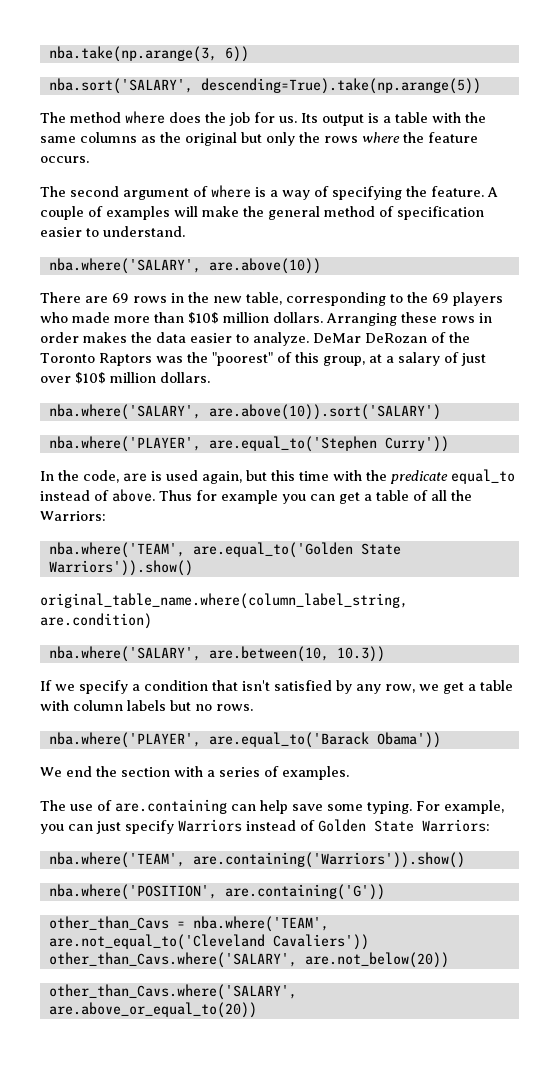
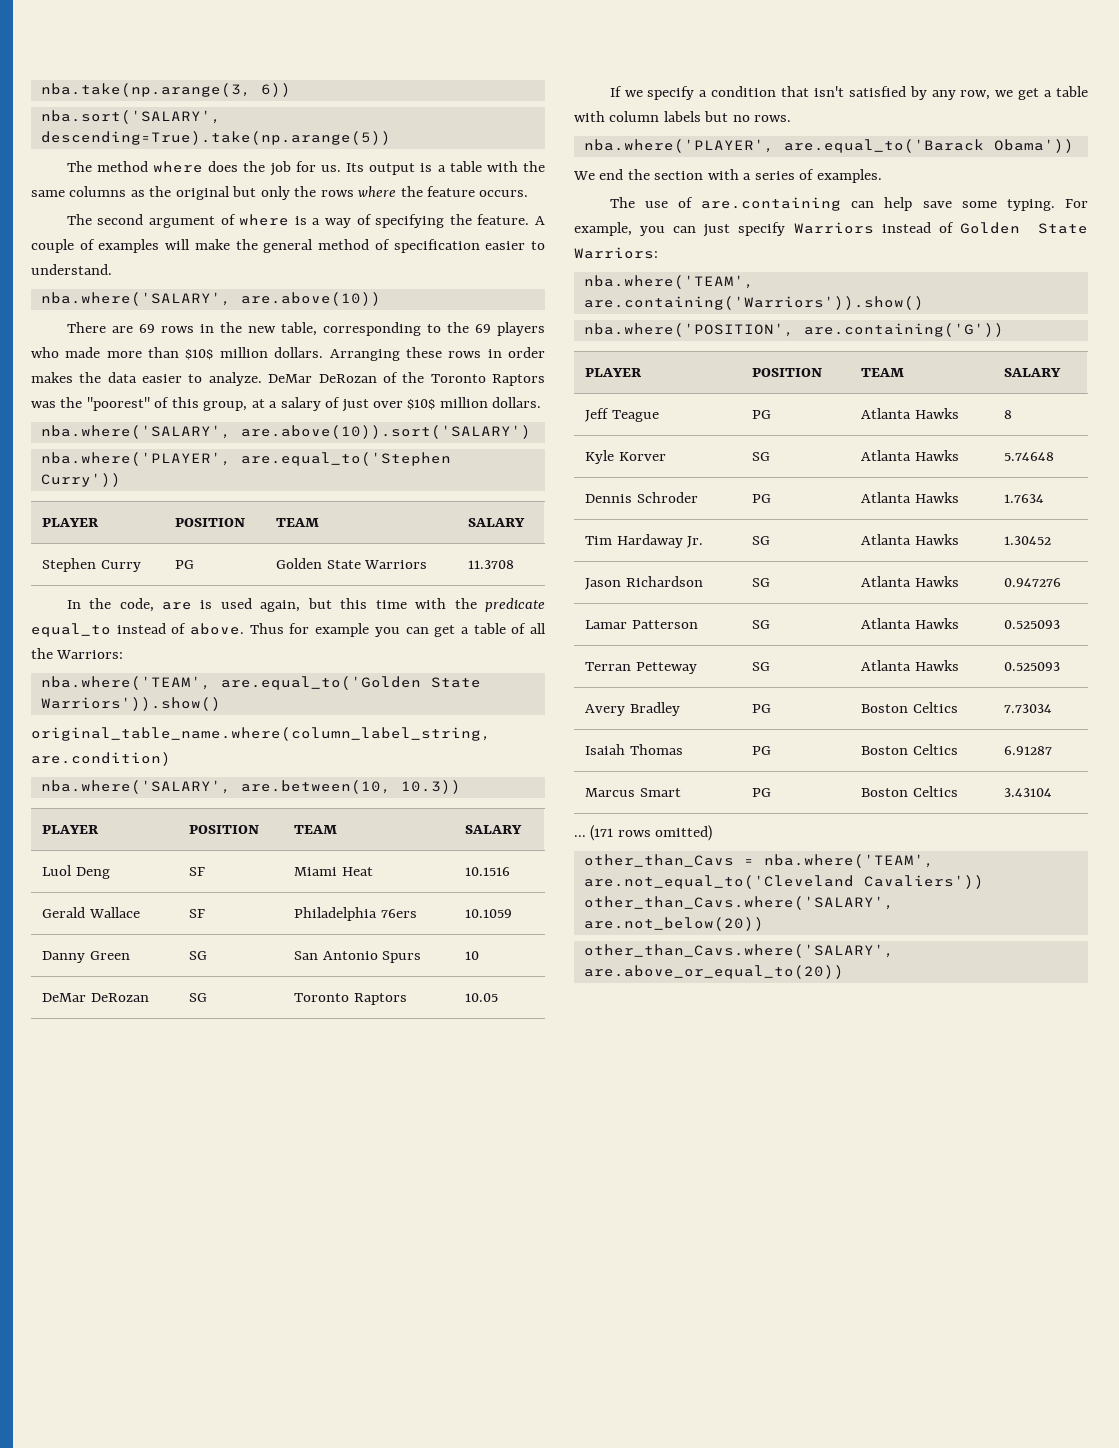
  nba.where('PLAYER', are.equal_to('Stephen Curry'))
+ PLAYER | POSITION | TEAM | SALARY
+ Stephen Curry | PG | Golden State Warriors | 11.3708
  nba.where('SALARY', are.between(10, 10.3))
+ PLAYER | POSITION | TEAM | SALARY
+ Luol Deng | SF | Miami Heat | 10.1516
+ Gerald Wallace | SF | Philadelphia 76ers | 10.1059
+ Danny Green | SG | San Antonio Spurs | 10
+ DeMar DeRozan | SG | Toronto Raptors | 10.05
  nba.where('POSITION', are.containing('G'))
+ PLAYER | POSITION | TEAM | SALARY
+ Jeff Teague | PG | Atlanta Hawks | 8
+ Kyle Korver | SG | Atlanta Hawks | 5.74648
+ Dennis Schroder | PG | Atlanta Hawks | 1.7634
+ Tim Hardaway Jr. | SG | Atlanta Hawks | 1.30452
+ Jason Richardson | SG | Atlanta Hawks | 0.947276
+ Lamar Patterson | SG | Atlanta Hawks | 0.525093
+ Terran Petteway | SG | Atlanta Hawks | 0.525093
+ Avery Bradley | PG | Boston Celtics | 7.73034
+ Isaiah Thomas | PG | Boston Celtics | 6.91287
+ Marcus Smart | PG | Boston Celtics | 3.43104
+ ... (171 rows omitted)

